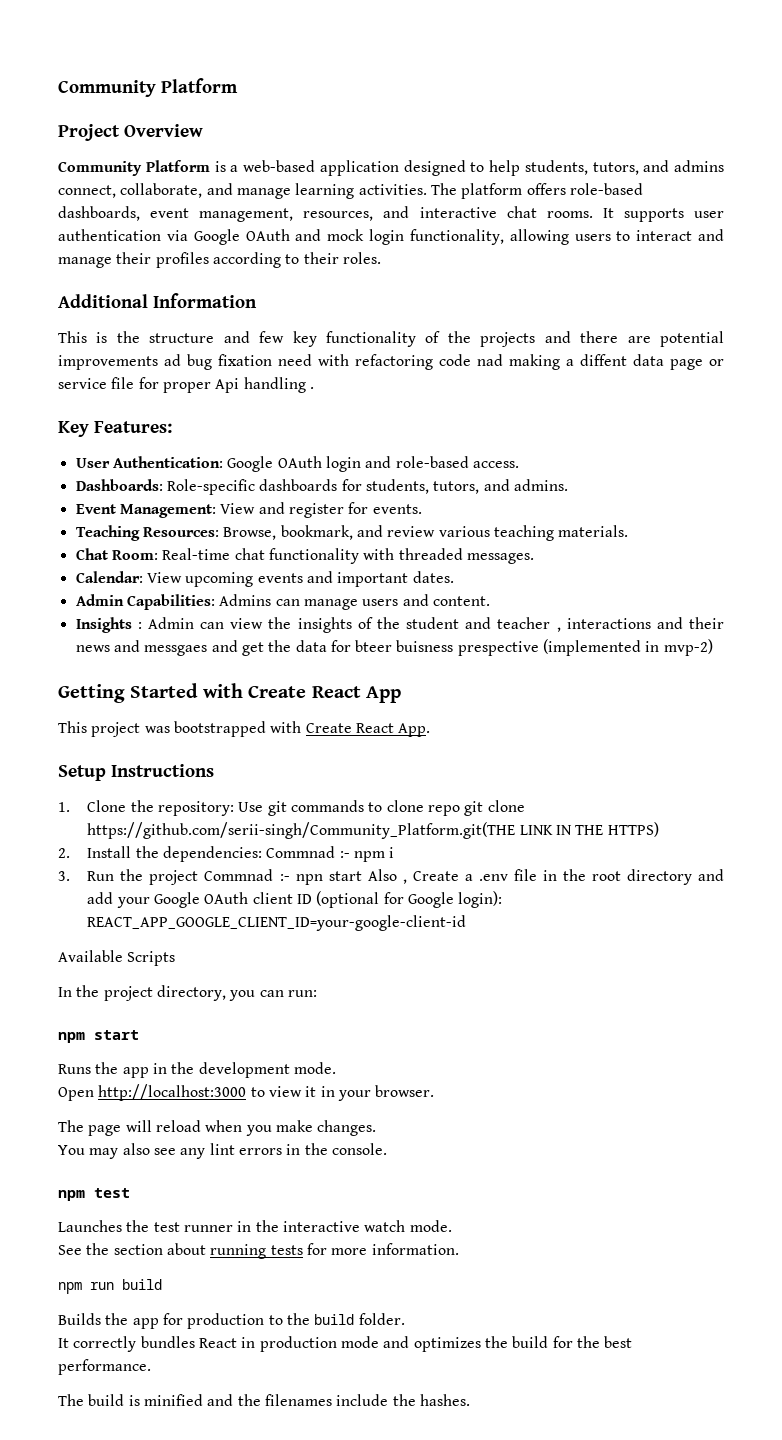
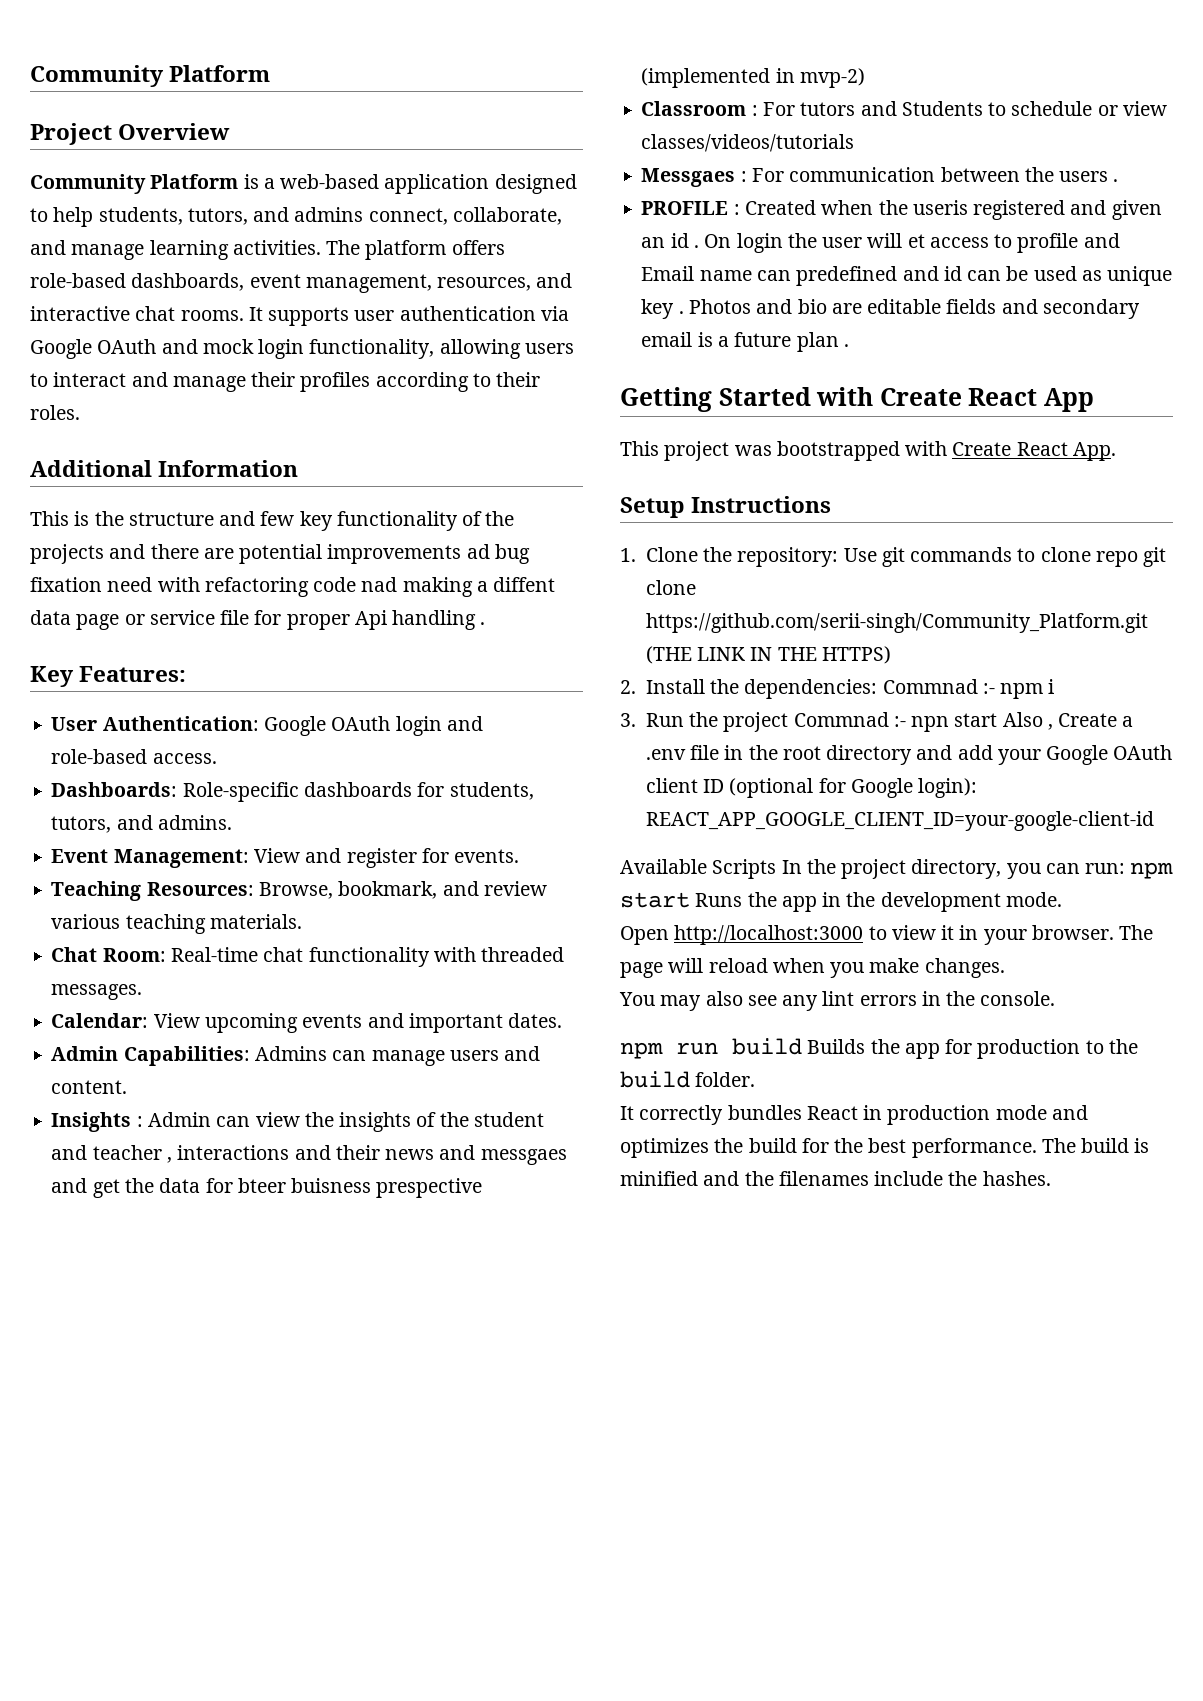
+ Classroom : For tutors and Students to schedule or view classes/videos/tutorials
+ Messgaes : For communication between the users .
+ PROFILE : Created when the useris registered and given an id . On login the user will et access to profile and Email name can predefined and id can be used as unique key . Photos and bio are editable fields and secondary email is a future plan .
- 1. Clone the repository: Use git commands to clone repo git clone https://github.com/serii-singh/Community_Platform.git(THE LINK IN THE HTTPS)
+ 1. Clone the repository: Use git commands to clone repo git clone https://github.com/serii-singh/Community_Platform.git (THE LINK IN THE HTTPS)
- Available Scripts
- In the project directory, you can run:
- npm start
- Runs the app in the development mode.
+ Available Scripts In the project directory, you can run: npm start Runs the app in the development mode.
- Open http://localhost:3000 to view it in your browser.
- The page will reload when you make changes.
+ Open http://localhost:3000 to view it in your browser. The page will reload when you make changes.
- npm test
- Launches the test runner in the interactive watch mode.
- See the section about running tests for more information.
- npm run build
- Builds the app for production to the build folder.
+ npm run build Builds the app for production to the build folder.
- It correctly bundles React in production mode and optimizes the build for the best performance.
- The build is minified and the filenames include the hashes.
+ It correctly bundles React in production mode and optimizes the build for the best performance. The build is minified and the filenames include the hashes.

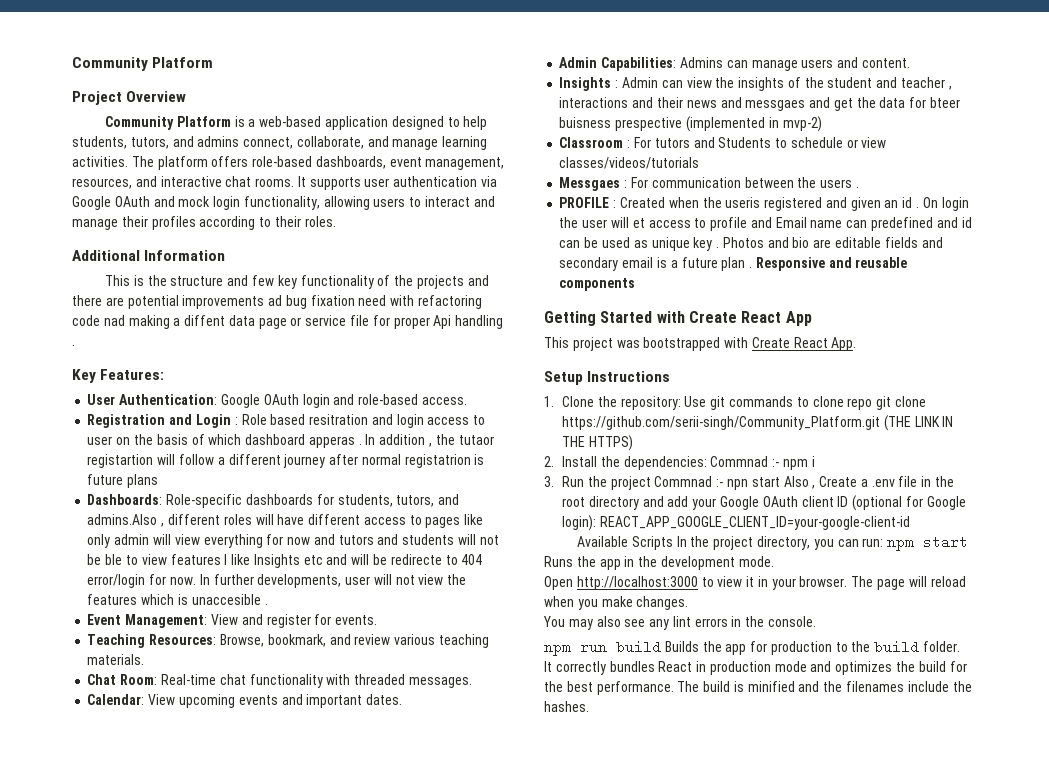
+ Registration and Login : Role based resitration and login access to user on the basis of which dashboard apperas . In addition , the tutaor registartion will follow a different journey after normal registatrion is future plans
- Dashboards: Role-specific dashboards for students, tutors, and admins.
+ Dashboards: Role-specific dashboards for students, tutors, and admins.Also , different roles will have different access to pages like only admin will view everything for now and tutors and students will not be ble to view features l like Insights etc and will be redirecte to 404 error/login for now. In further developments, user will not view the features which is unaccesible .
+ Responsive and reusable components

